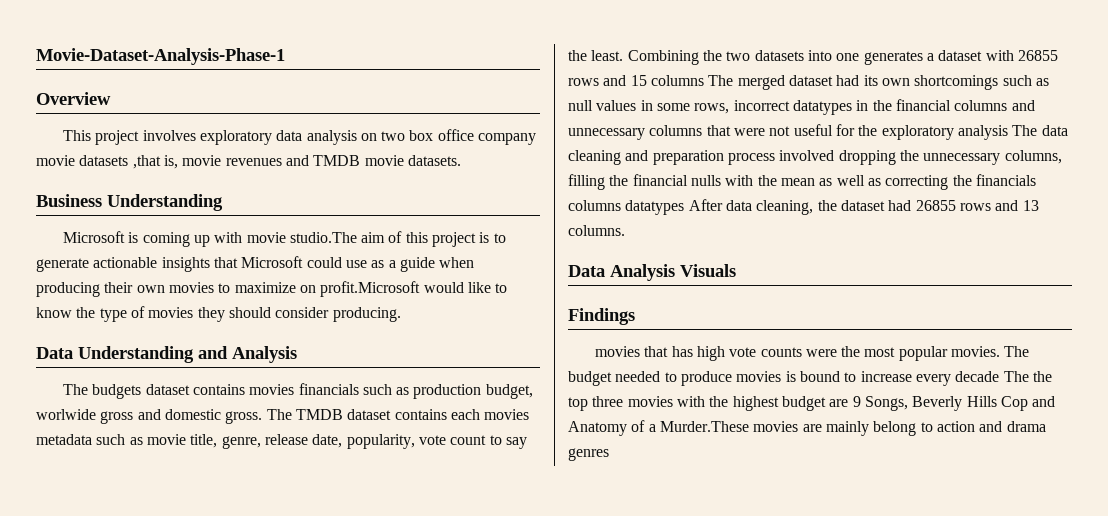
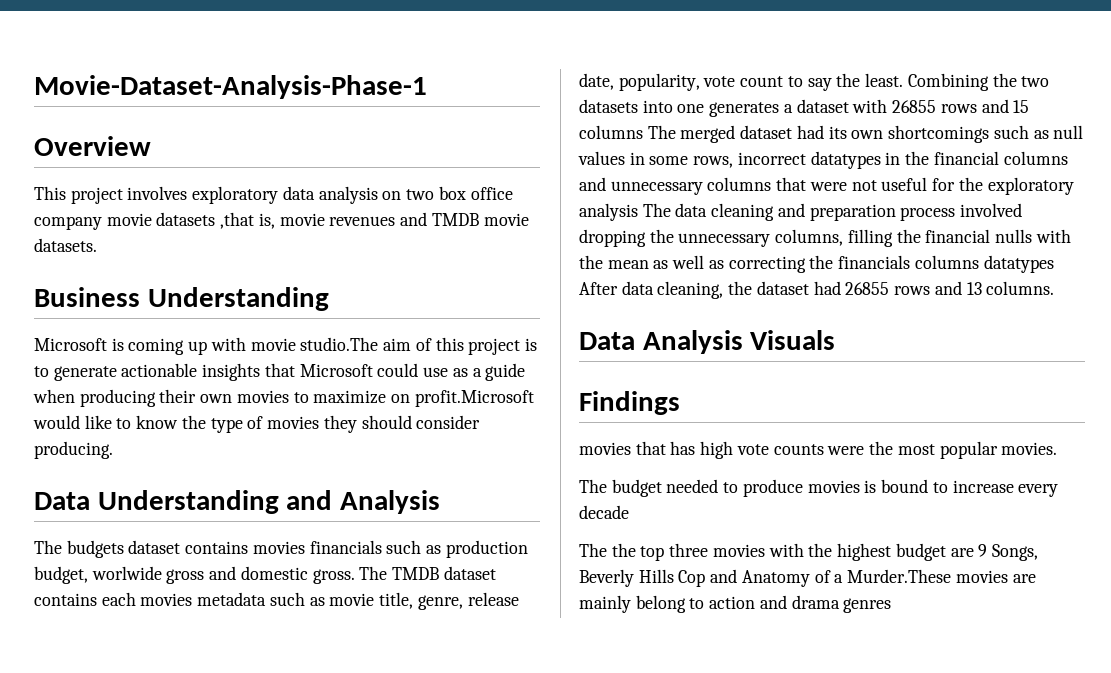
- movies that has high vote counts were the most popular movies. The budget needed to produce movies is bound to increase every decade The the top three movies with the highest budget are 9 Songs, Beverly Hills Cop and Anatomy of a Murder.These movies are mainly belong to action and drama genres
+ movies that has high vote counts were the most popular movies.
+ The budget needed to produce movies is bound to increase every decade
+ The the top three movies with the highest budget are 9 Songs, Beverly Hills Cop and Anatomy of a Murder.These movies are mainly belong to action and drama genres

